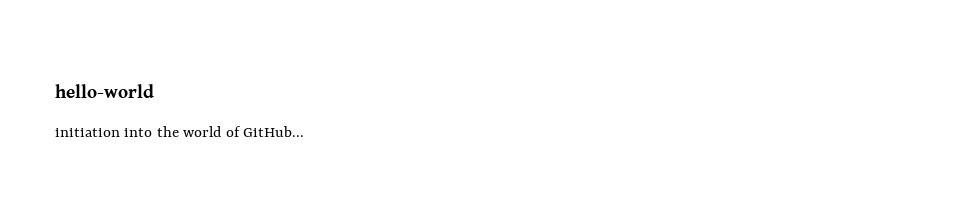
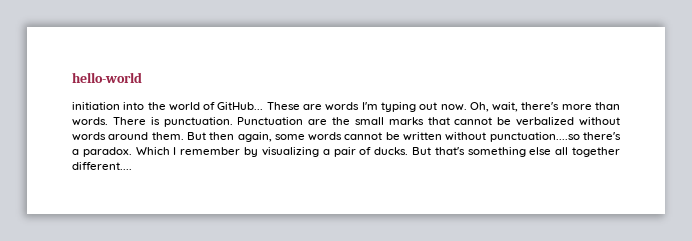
+ These are words I'm typing out now. Oh, wait, there's more than words. There is punctuation. Punctuation are the small marks that cannot be verbalized without words around them. But then again, some words cannot be written without punctuation....so there's a paradox. Which I remember by visualizing a pair of ducks. But that's something else all together different....

